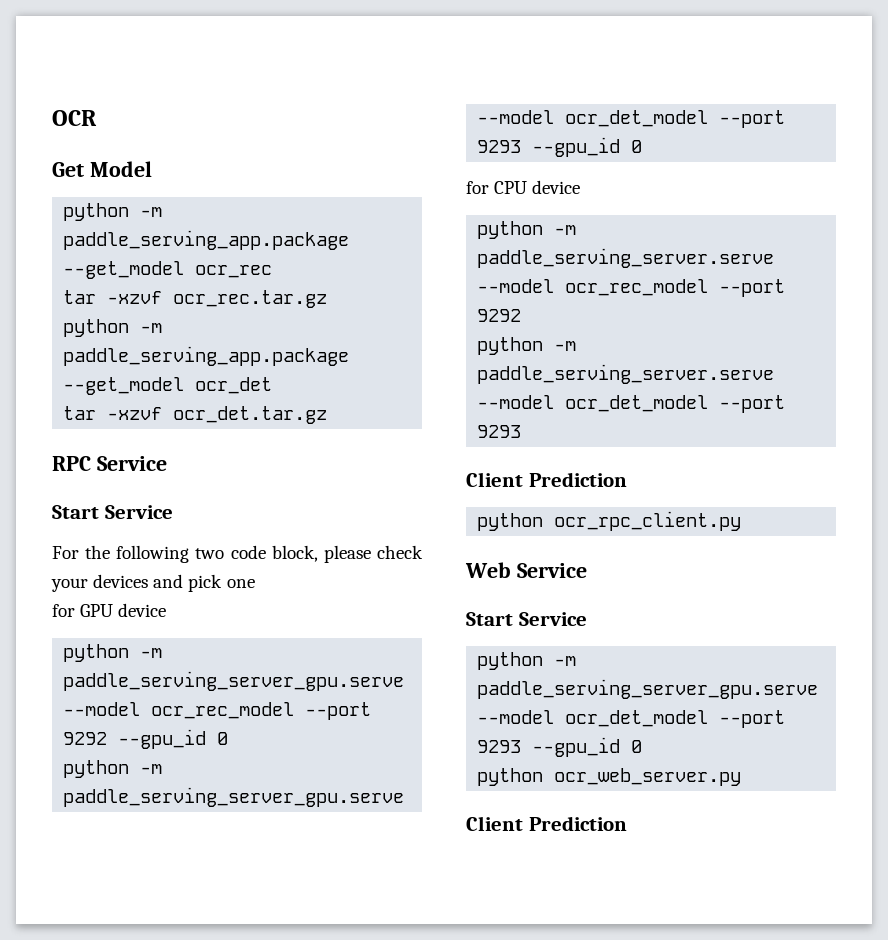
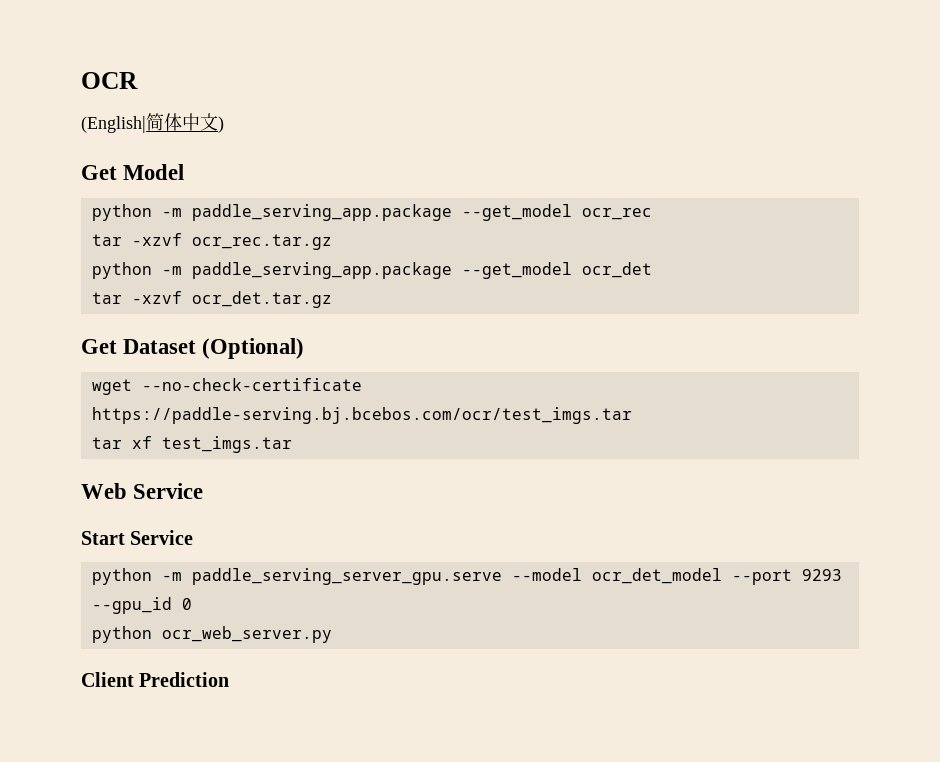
+ (English|简体中文)
- RPC Service
- Start Service
- For the following two code block, please check your devices and pick one
- for GPU device
- python -m paddle_serving_server_gpu.serve --model ocr_rec_model --port 9292 --gpu_id 0
- python -m paddle_serving_server_gpu.serve --model ocr_det_model --port 9293 --gpu_id 0
- for CPU device
- python -m paddle_serving_server.serve --model ocr_rec_model --port 9292
- python -m paddle_serving_server.serve --model ocr_det_model --port 9293
- Client Prediction
- python ocr_rpc_client.py
+ Get Dataset (Optional)
+ wget --no-check-certificate https://paddle-serving.bj.bcebos.com/ocr/test_imgs.tar
+ tar xf test_imgs.tar

